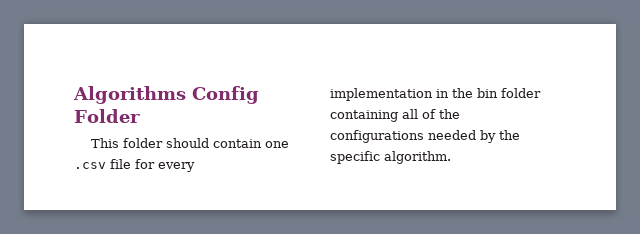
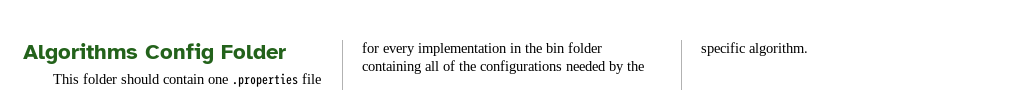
- This folder should contain one .csv file for every implementation in the bin folder containing all of the configurations needed by the specific algorithm.
+ This folder should contain one .properties file for every implementation in the bin folder containing all of the configurations needed by the specific algorithm.

